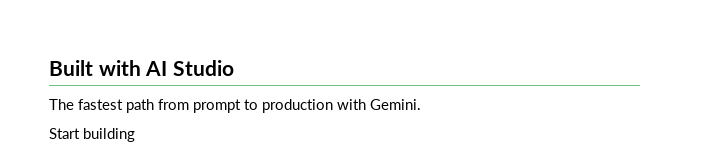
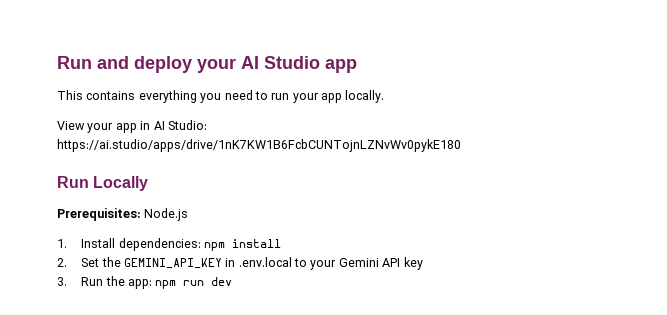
- Built with AI Studio
- The fastest path from prompt to production with Gemini.
- Start building
+ Run and deploy your AI Studio app
+ This contains everything you need to run your app locally.
+ View your app in AI Studio: https://ai.studio/apps/drive/1nK7KW1B6FcbCUNTojnLZNvWv0pykE180
+ Run Locally
+ Prerequisites: Node.js
+ 1. Install dependencies: npm install
+ 2. Set the GEMINI_API_KEY in .env.local to your Gemini API key
+ 3. Run the app: npm run dev

